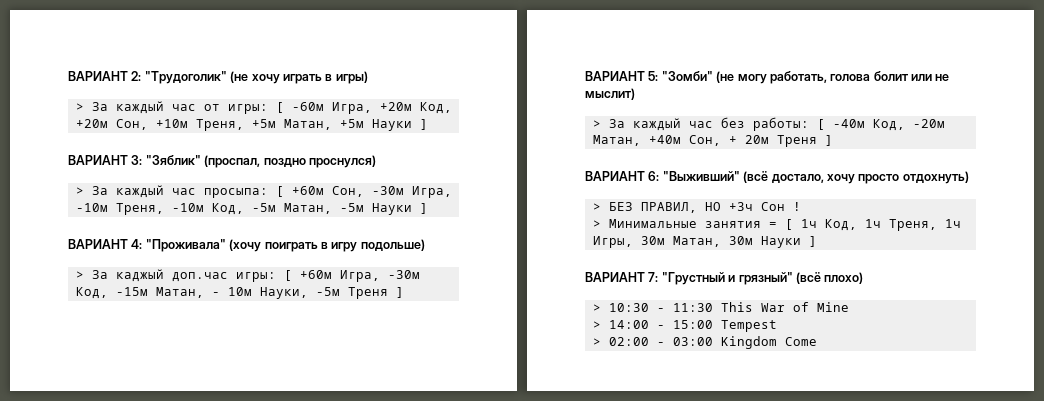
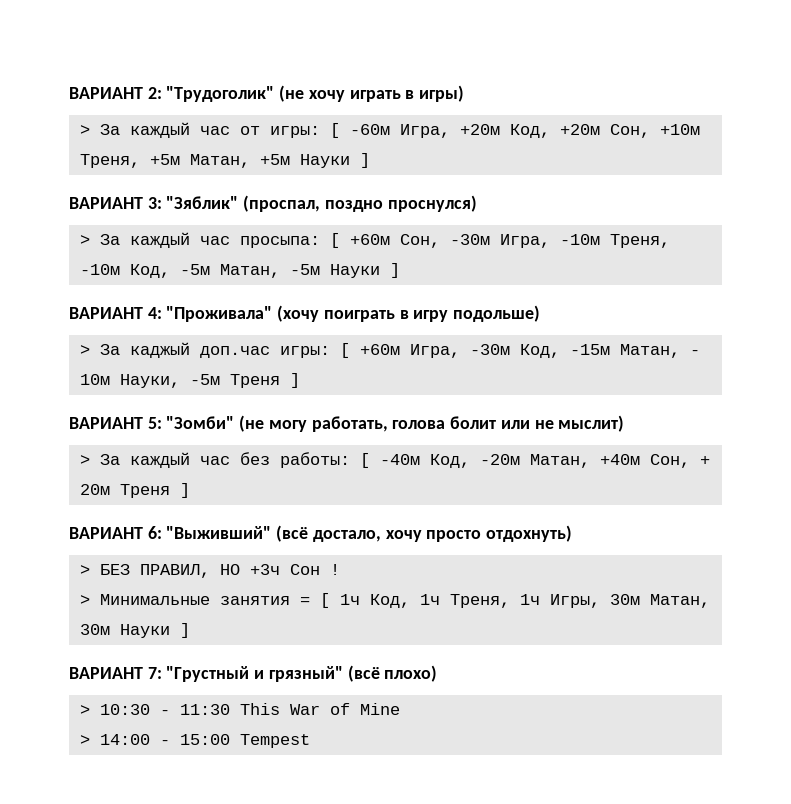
- > 02:00 - 03:00 Kingdom Come

